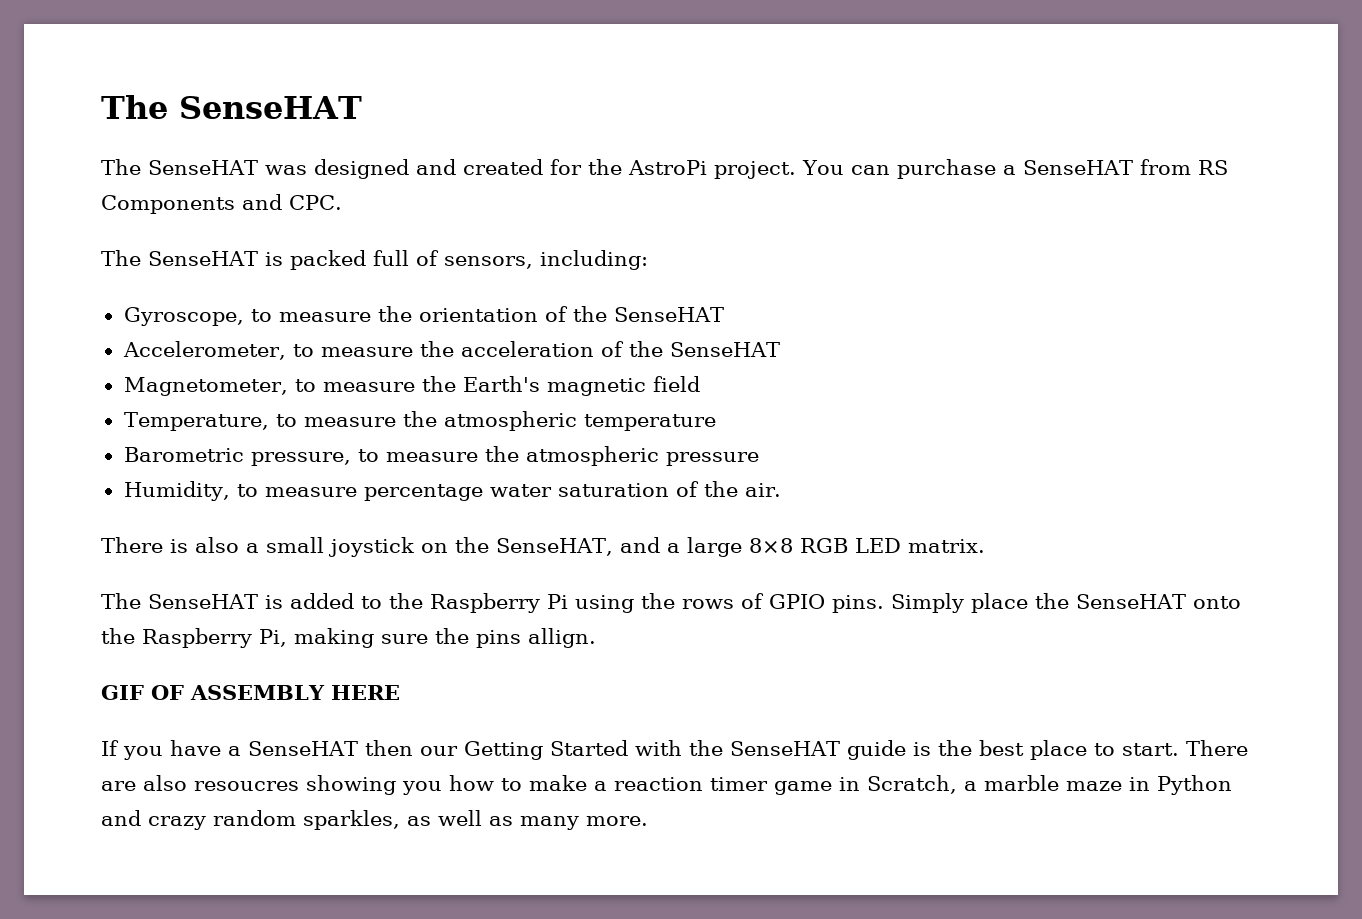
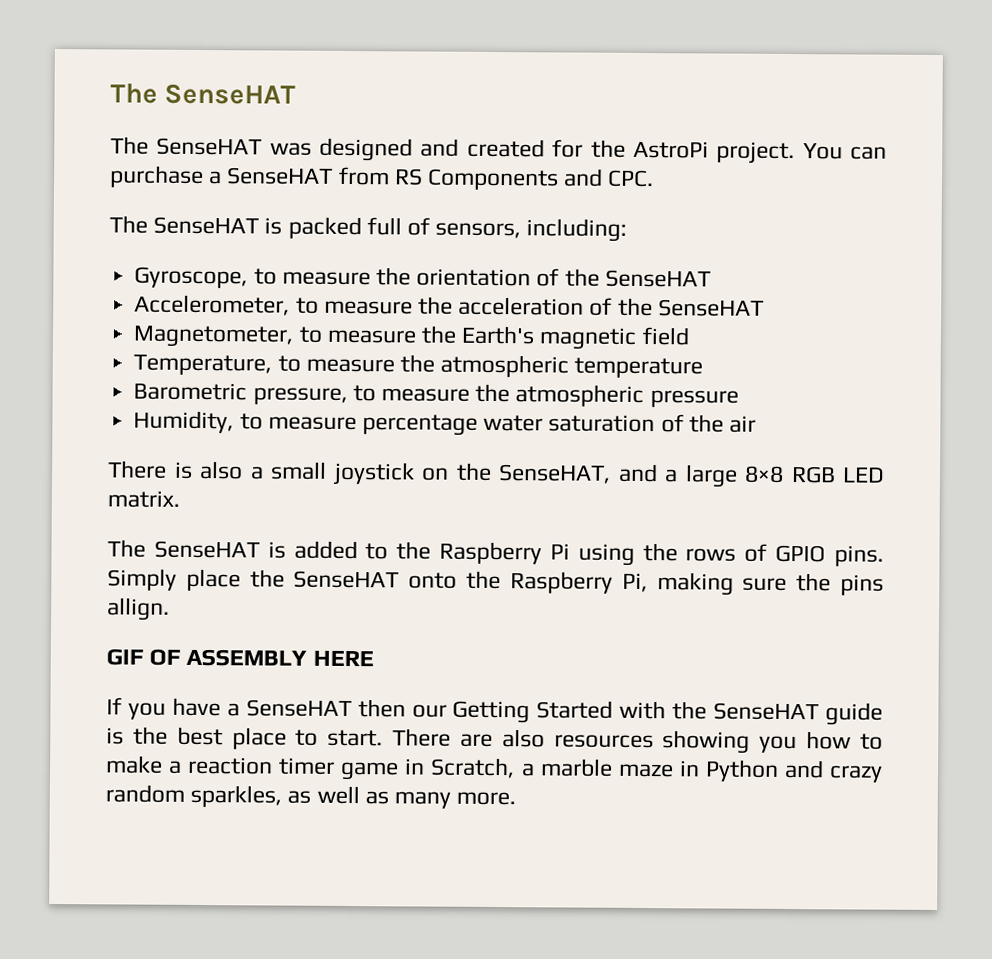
- Humidity, to measure percentage water saturation of the air.
+ Humidity, to measure percentage water saturation of the air
- There are also resoucres showing you how to make a reaction timer game in Scratch, a marble maze in Python and crazy random sparkles, as well as many more.
+ There are also resources showing you how to make a reaction timer game in Scratch, a marble maze in Python and crazy random sparkles, as well as many more.

